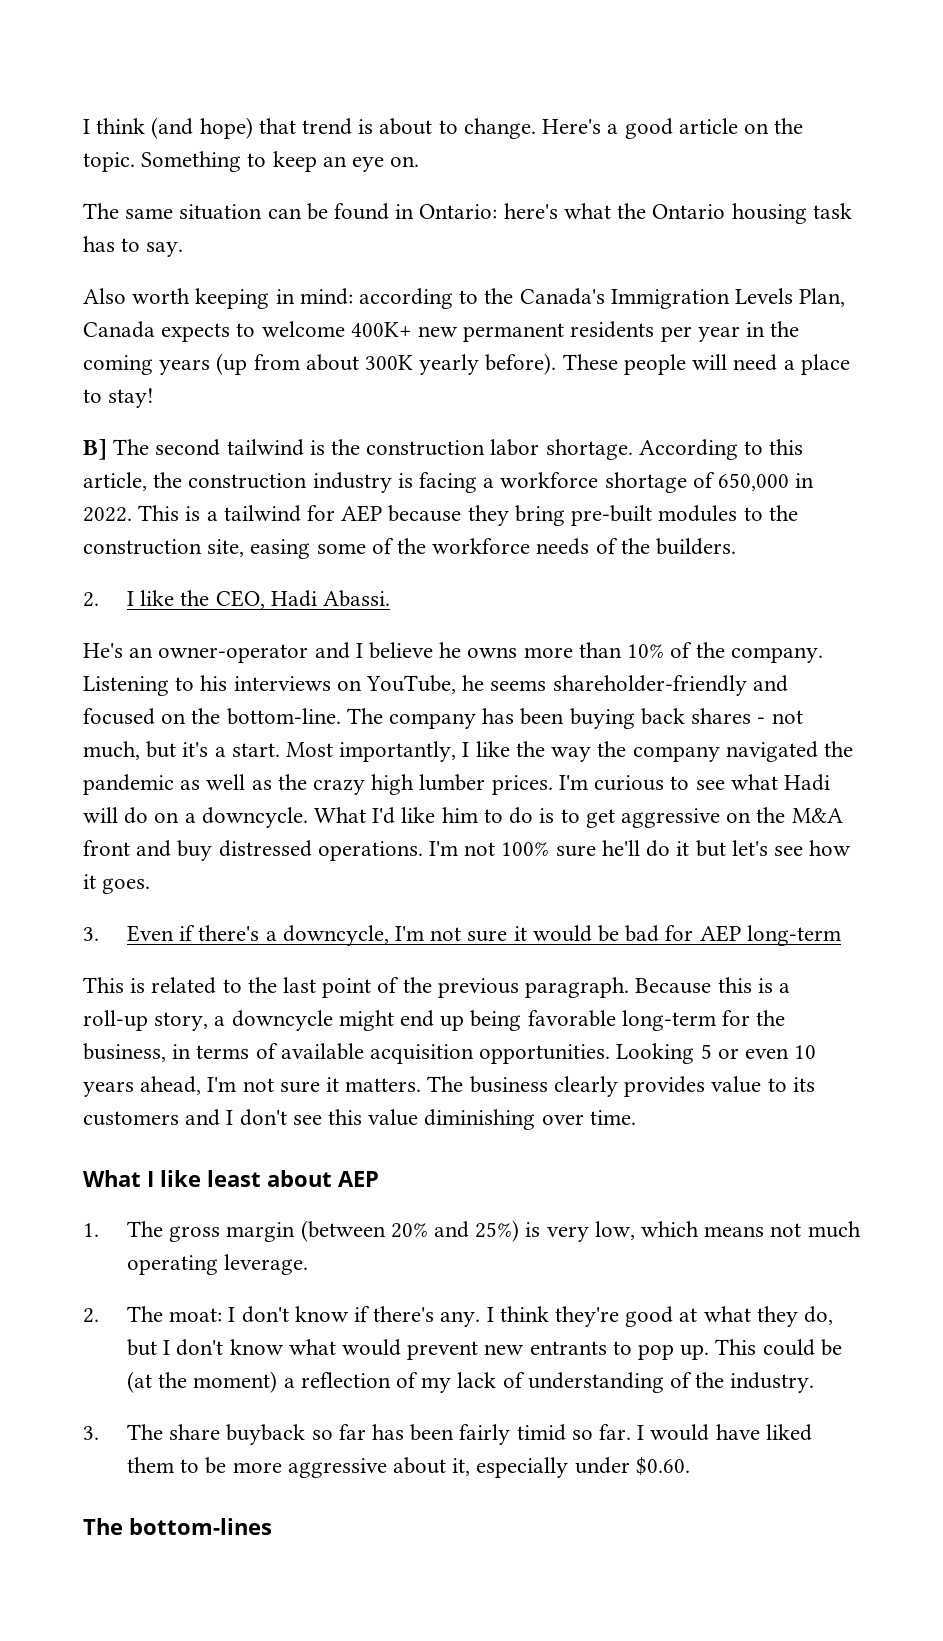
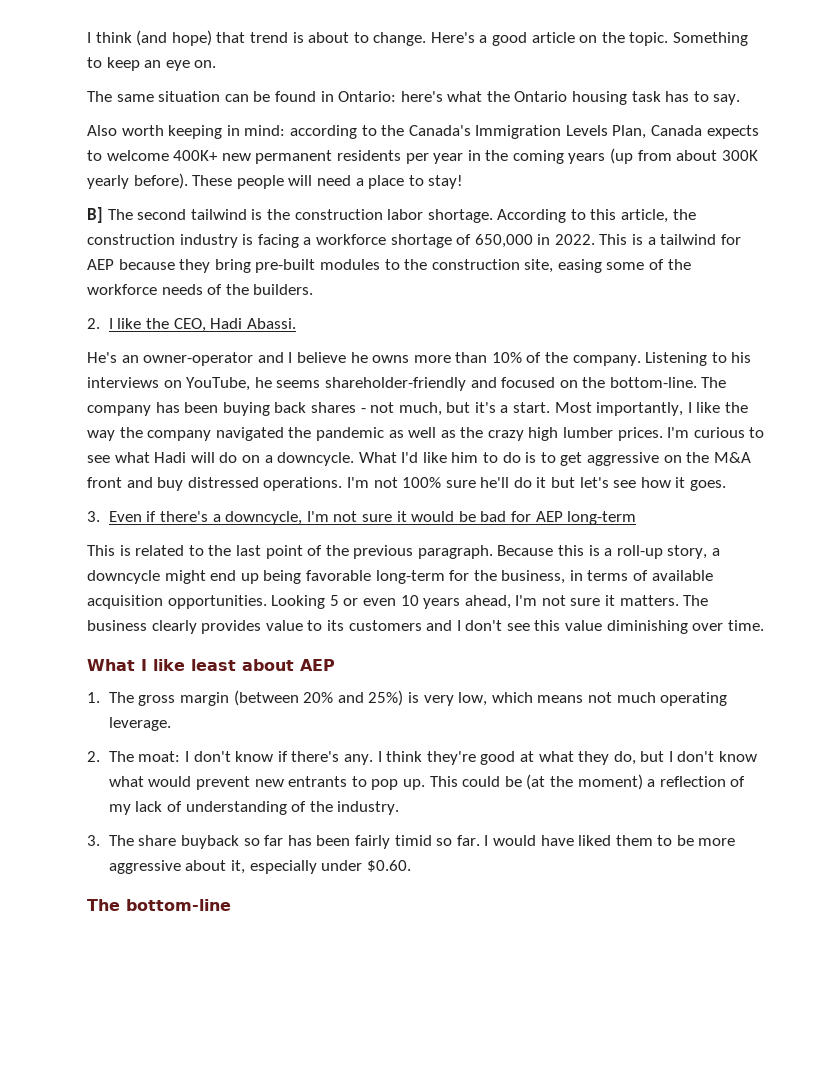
- The bottom-lines
+ The bottom-line

